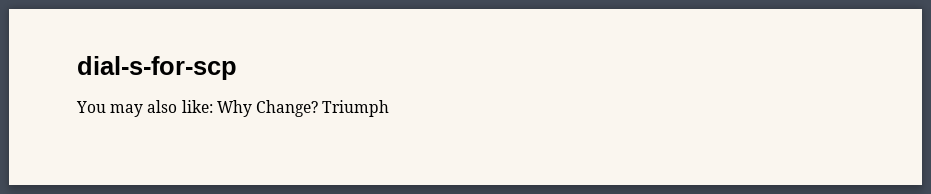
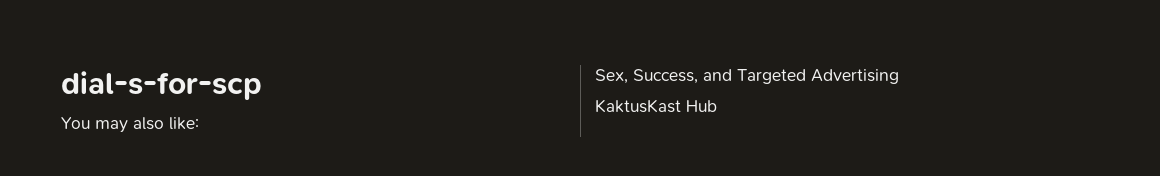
- You may also like: Why Change? Triumph
+ You may also like:
+ Sex, Success, and Targeted Advertising
+ KaktusKast Hub

